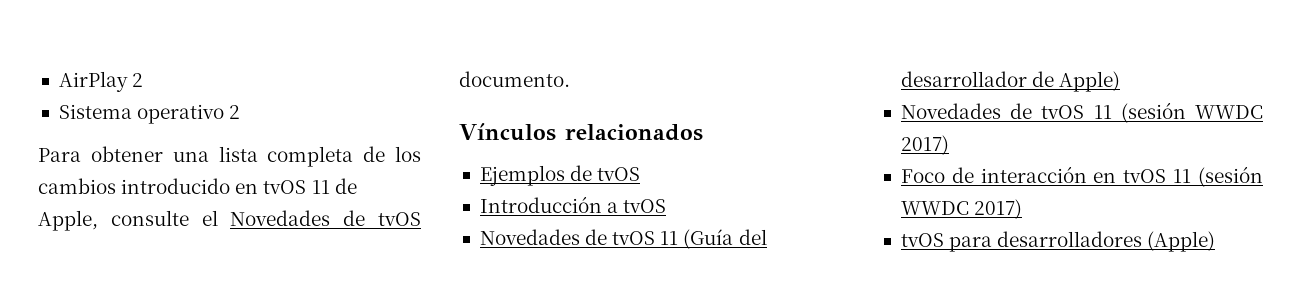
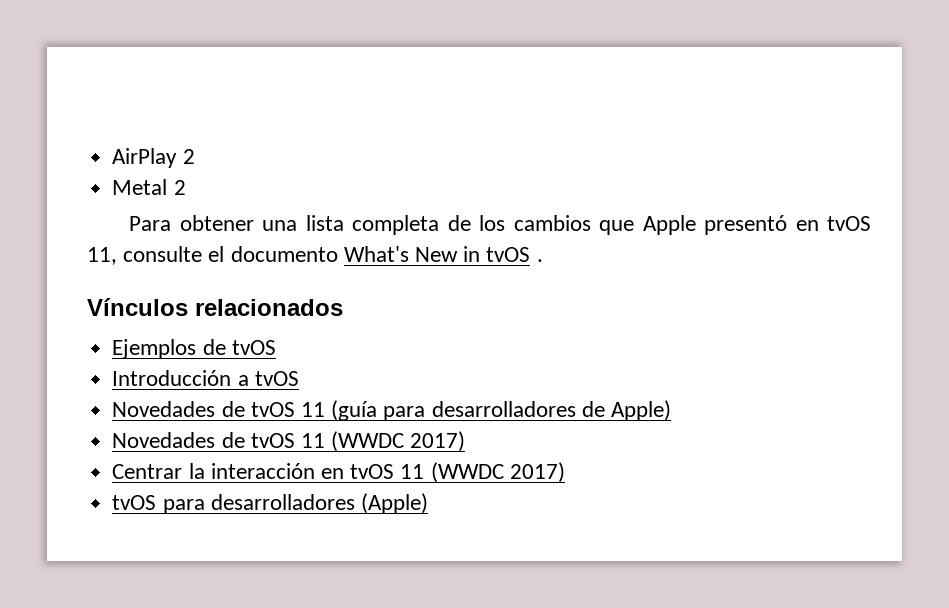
- Sistema operativo 2
+ Metal 2
- Para obtener una lista completa de los cambios introducido en tvOS 11 de Apple, consulte el Novedades de tvOS documento.
+ Para obtener una lista completa de los cambios que Apple presentó en tvOS 11, consulte el documento What's New in tvOS .
- Novedades de tvOS 11 (Guía del desarrollador de Apple)
+ Novedades de tvOS 11 (guía para desarrolladores de Apple)
- Novedades de tvOS 11 (sesión WWDC 2017)
- Foco de interacción en tvOS 11 (sesión WWDC 2017)
+ Novedades de tvOS 11 (WWDC 2017)
+ Centrar la interacción en tvOS 11 (WWDC 2017)

